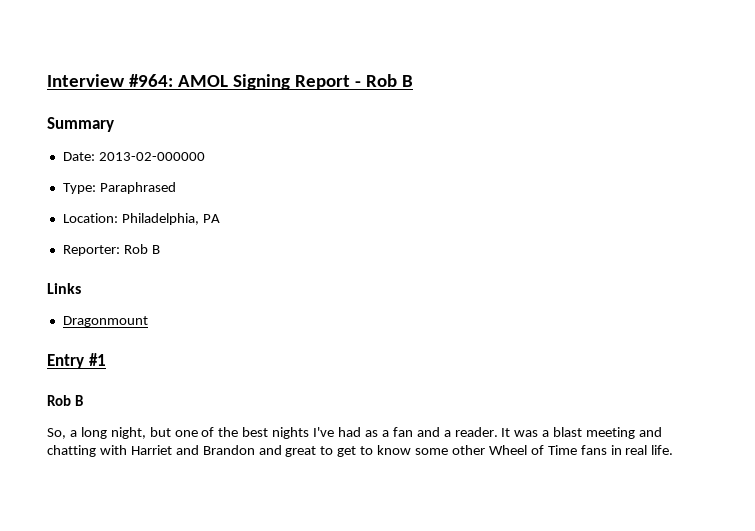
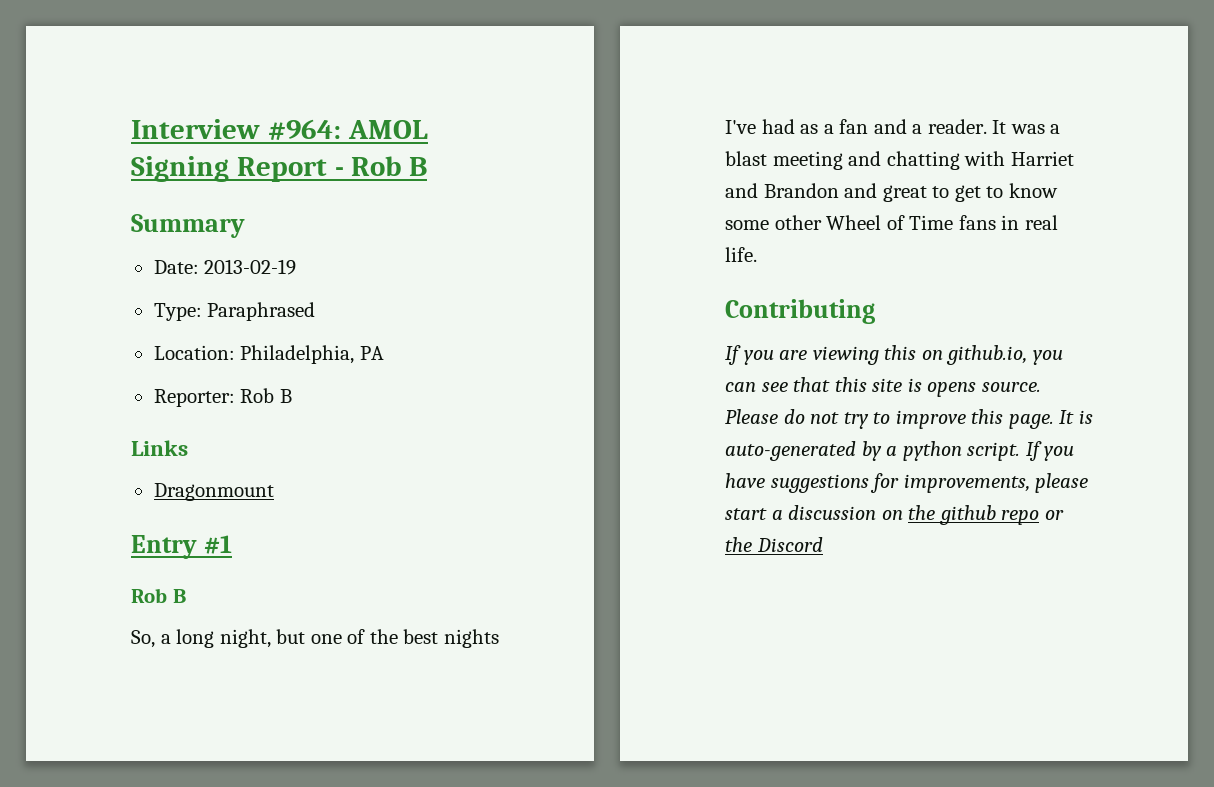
- Date: 2013-02-000000
+ Date: 2013-02-19
+ Contributing
+ If you are viewing this on github.io, you can see that this site is opens source. Please do not try to improve this page. It is auto-generated by a python script. If you have suggestions for improvements, please start a discussion on the github repo or the Discord

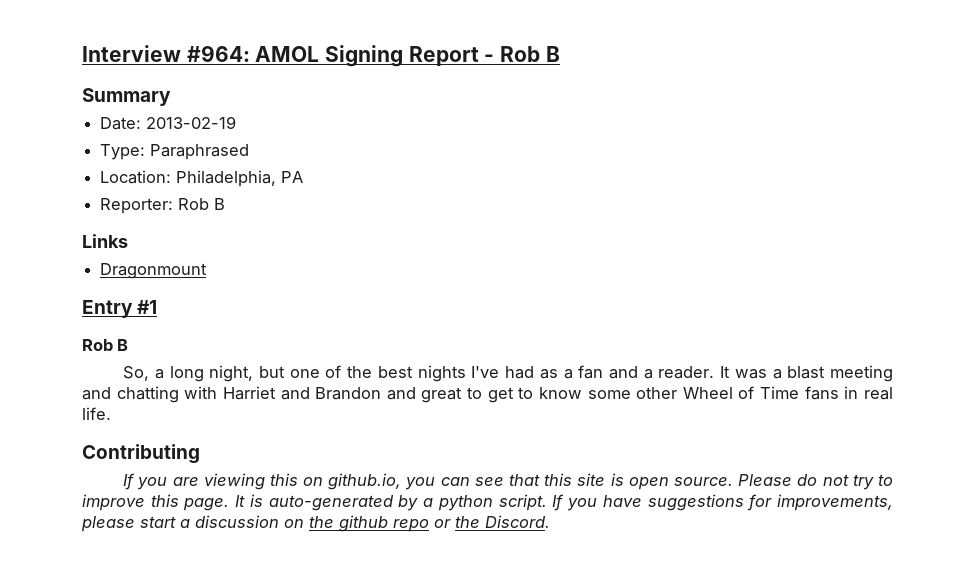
- If you are viewing this on github.io, you can see that this site is opens source.
+ If you are viewing this on github.io, you can see that this site is open source.
- If you have suggestions for improvements, please start a discussion on the github repo or the Discord
+ If you have suggestions for improvements, please start a discussion on the github repo or the Discord.

